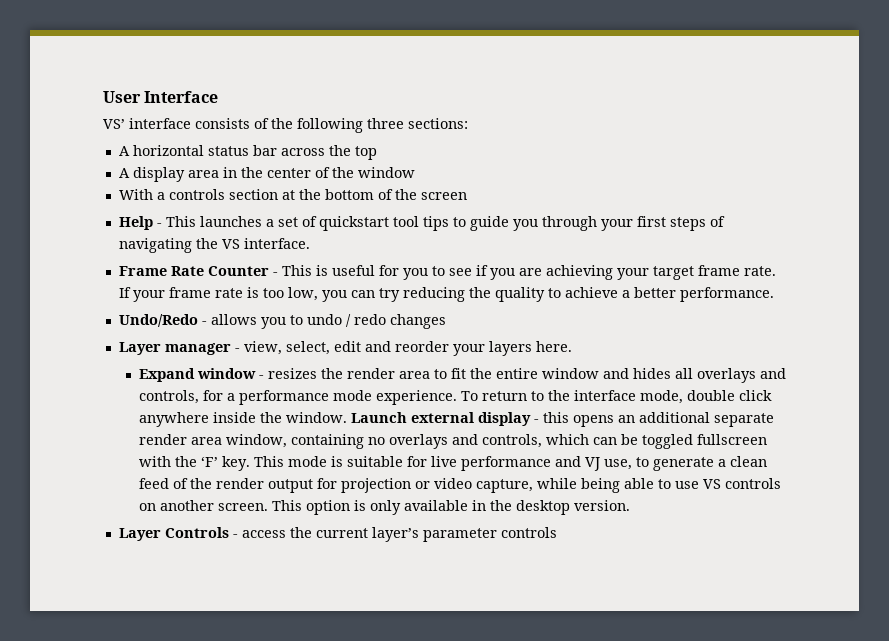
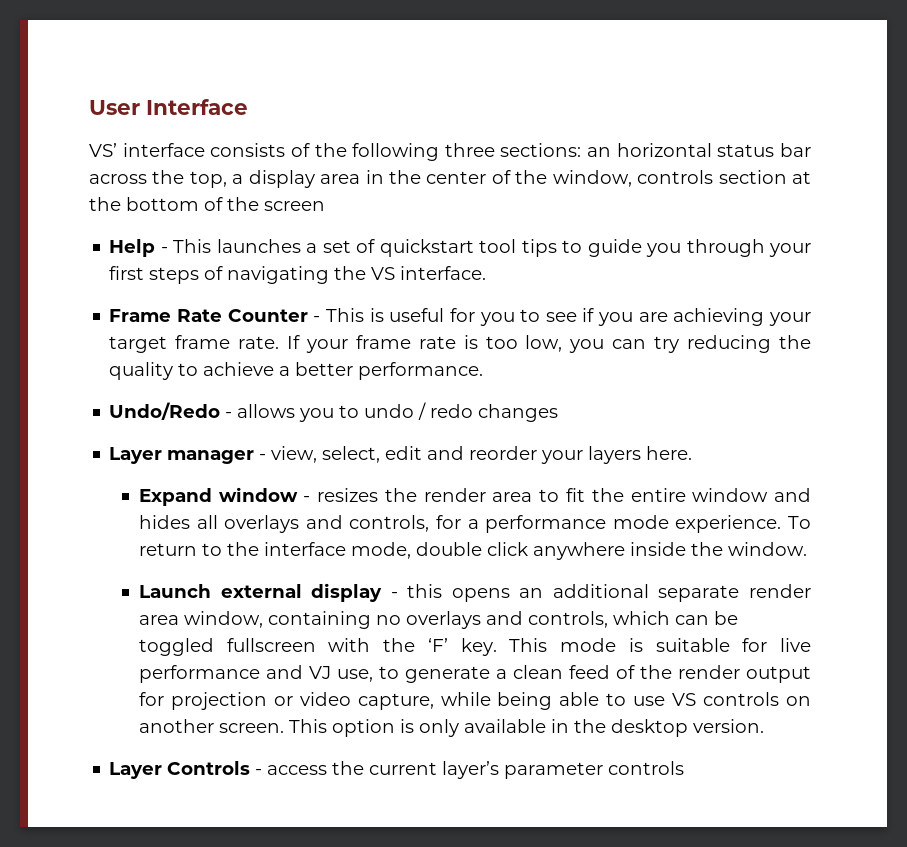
- VS’ interface consists of the following three sections:
- A horizontal status bar across the top
- A display area in the center of the window
- With a controls section at the bottom of the screen
+ VS’ interface consists of the following three sections: an horizontal status bar across the top, a display area in the center of the window, controls section at the bottom of the screen
- To return to the interface mode, double click anywhere inside the window. Launch external display - this opens an additional separate render area window, containing no overlays and controls, which can be toggled fullscreen with the ‘F’ key.
+ To return to the interface mode, double click anywhere inside the window.
+ Launch external display - this opens an additional separate render area window, containing no overlays and controls, which can be toggled fullscreen with the ‘F’ key.

